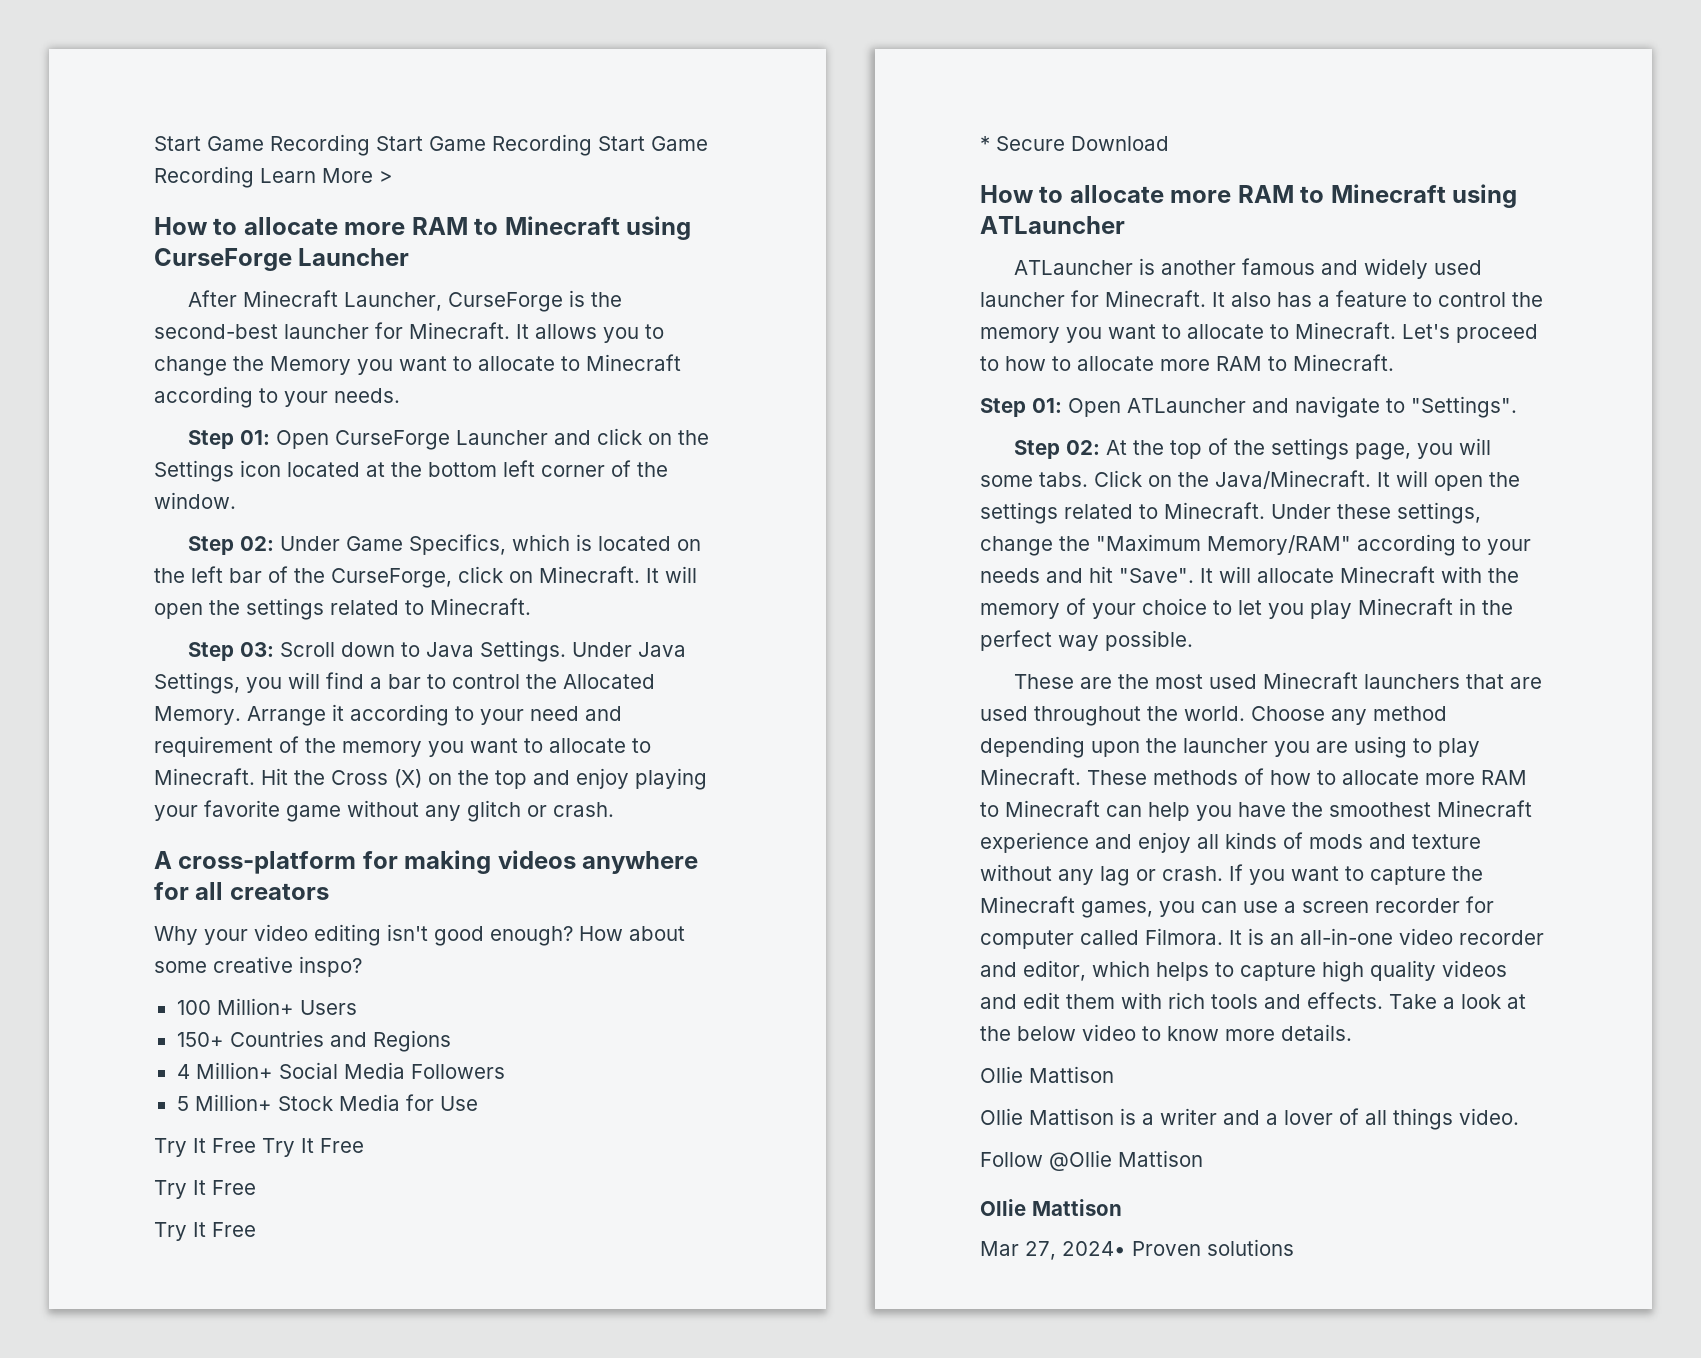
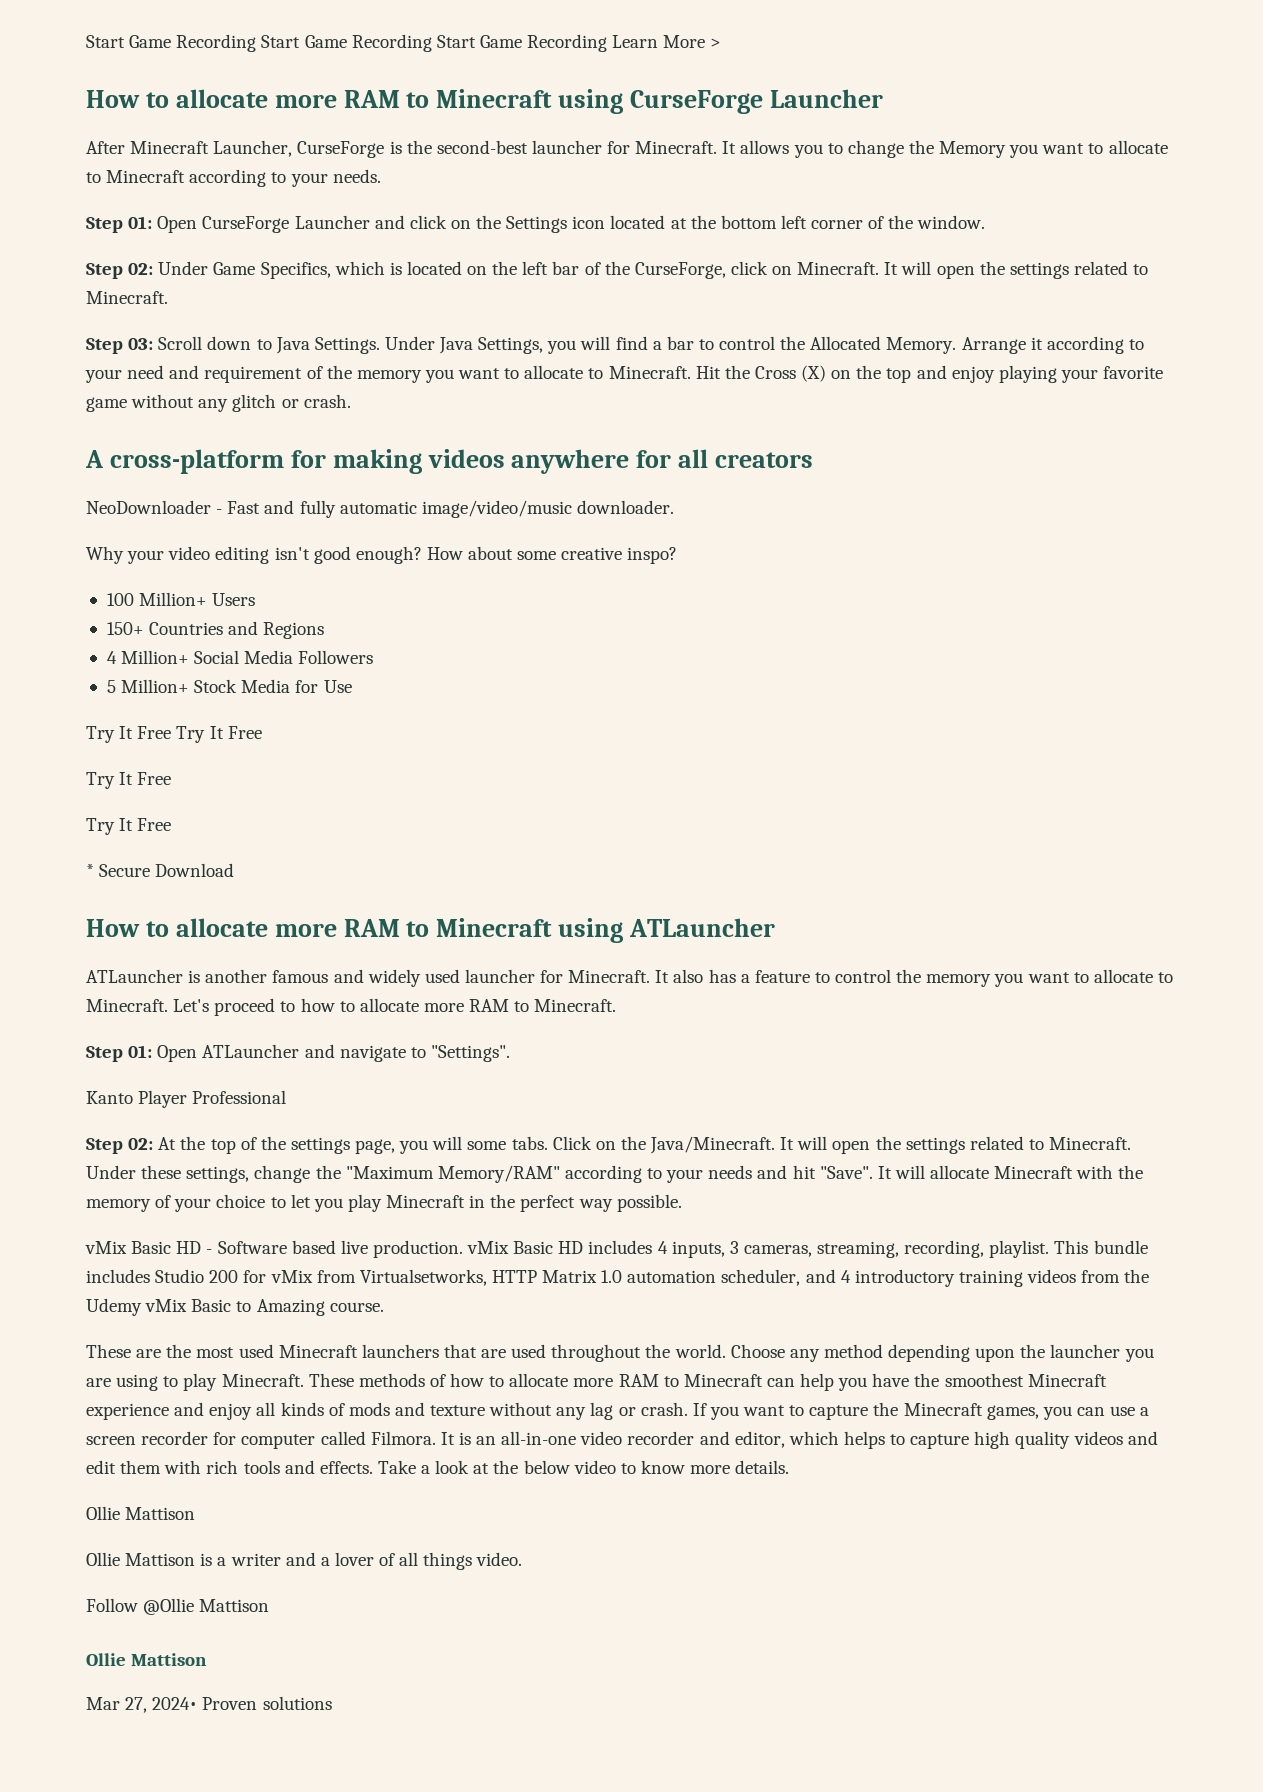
+ NeoDownloader - Fast and fully automatic image/video/music downloader.
+ Kanto Player Professional
+ vMix Basic HD - Software based live production. vMix Basic HD includes 4 inputs, 3 cameras, streaming, recording, playlist. This bundle includes Studio 200 for vMix from Virtualsetworks, HTTP Matrix 1.0 automation scheduler, and 4 introductory training videos from the Udemy vMix Basic to Amazing course.

